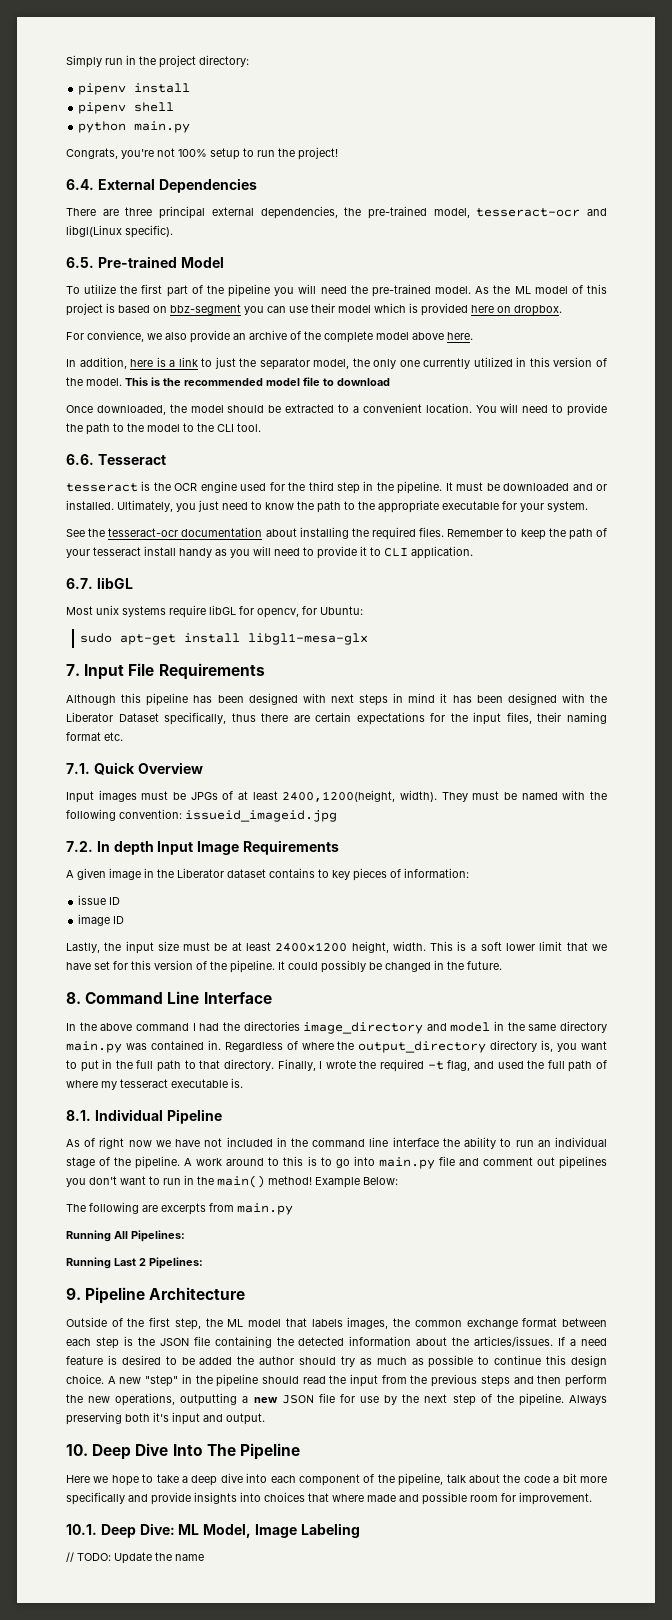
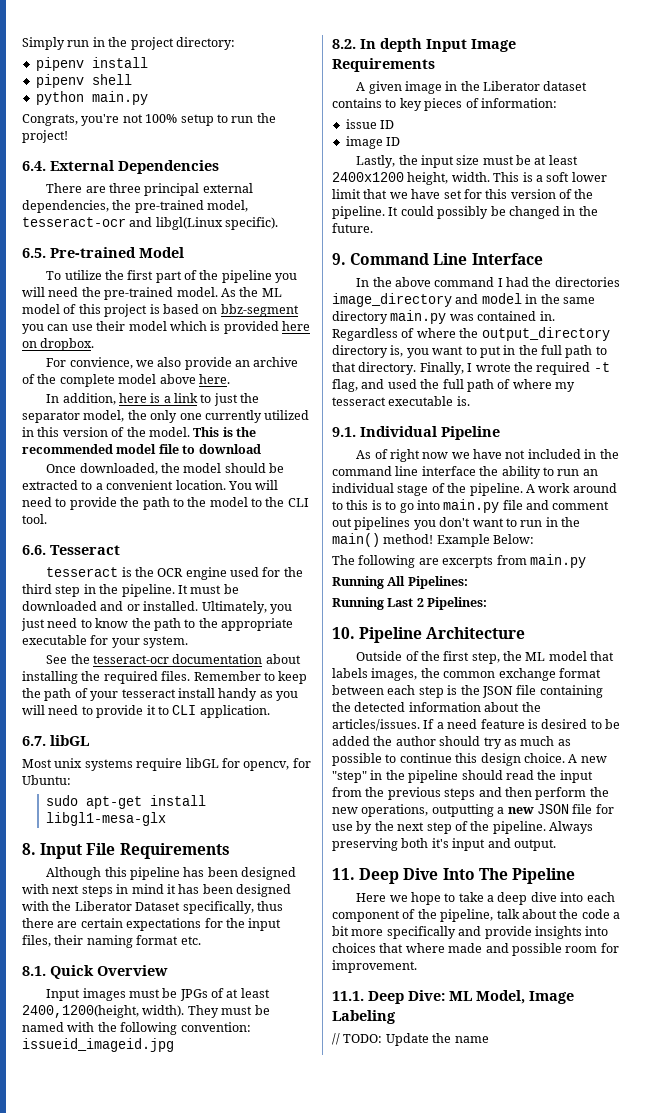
- 7. Input File Requirements
+ 8. Input File Requirements
- 7.1. Quick Overview
+ 8.1. Quick Overview
- 7.2. In depth Input Image Requirements
+ 8.2. In depth Input Image Requirements
- 8. Command Line Interface
+ 9. Command Line Interface
- 8.1. Individual Pipeline
+ 9.1. Individual Pipeline
- 9. Pipeline Architecture
+ 10. Pipeline Architecture
- 10. Deep Dive Into The Pipeline
+ 11. Deep Dive Into The Pipeline
- 10.1. Deep Dive: ML Model, Image Labeling
+ 11.1. Deep Dive: ML Model, Image Labeling

